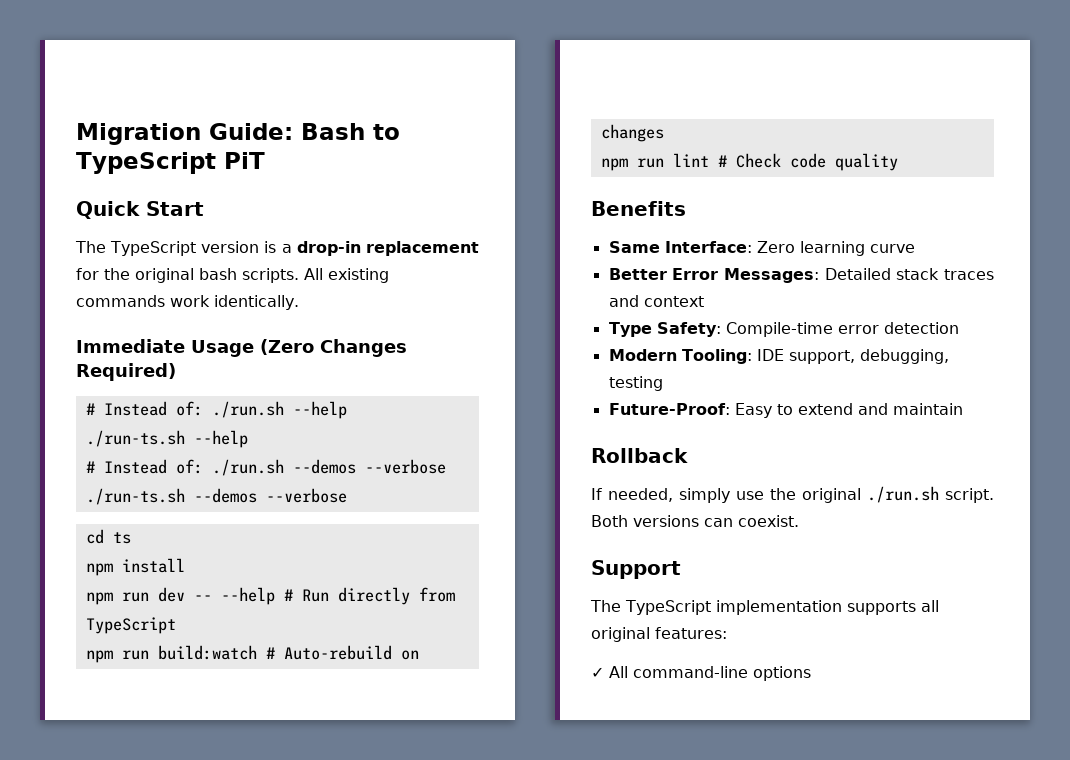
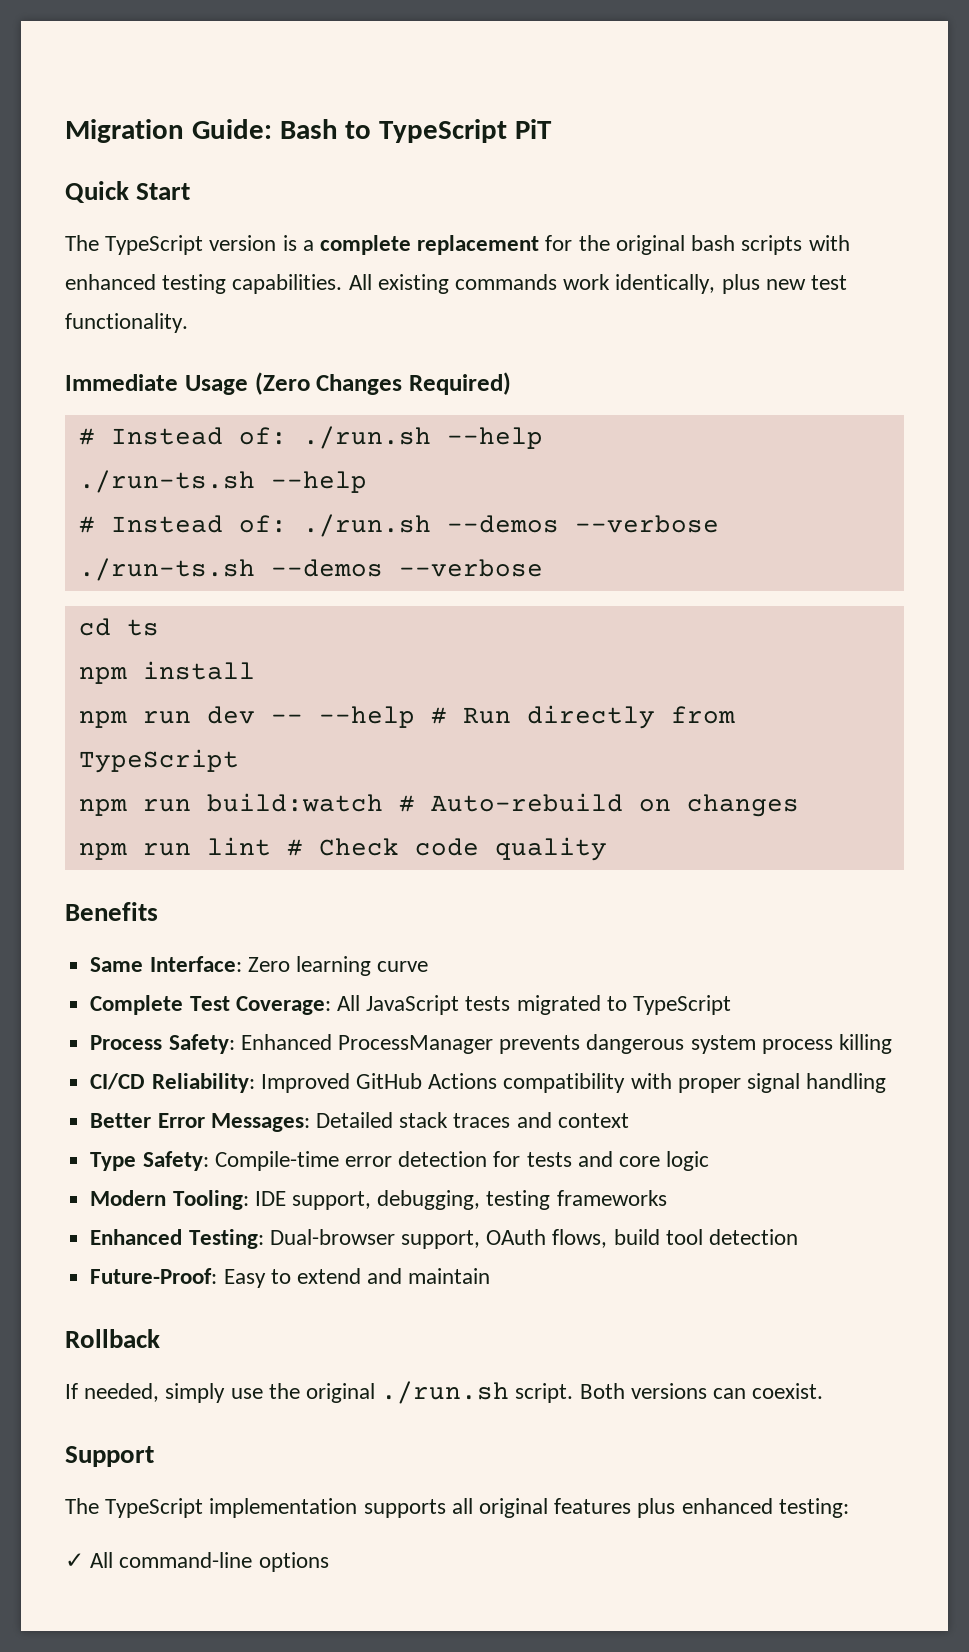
- The TypeScript version is a drop-in replacement for the original bash scripts. All existing commands work identically.
+ The TypeScript version is a complete replacement for the original bash scripts with enhanced testing capabilities. All existing commands work identically, plus new test functionality.
+ Complete Test Coverage: All JavaScript tests migrated to TypeScript
+ Process Safety: Enhanced ProcessManager prevents dangerous system process killing
+ CI/CD Reliability: Improved GitHub Actions compatibility with proper signal handling
- Type Safety: Compile-time error detection
+ Type Safety: Compile-time error detection for tests and core logic
- Modern Tooling: IDE support, debugging, testing
+ Modern Tooling: IDE support, debugging, testing frameworks
+ Enhanced Testing: Dual-browser support, OAuth flows, build tool detection
- The TypeScript implementation supports all original features:
+ The TypeScript implementation supports all original features plus enhanced testing:

